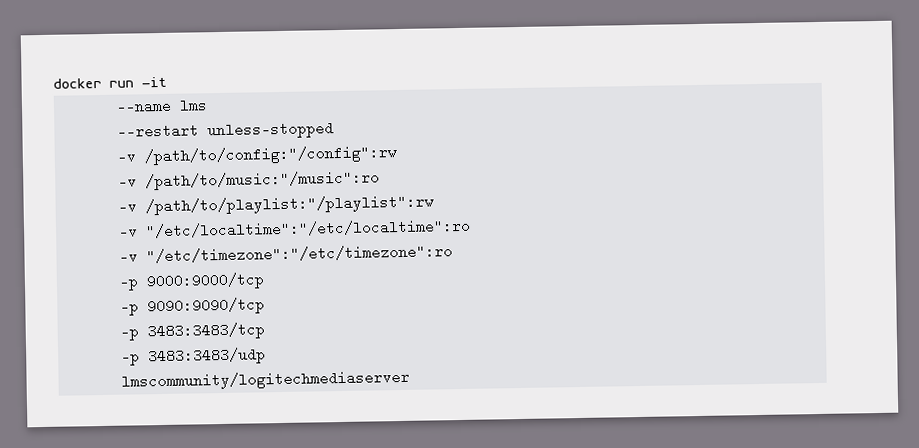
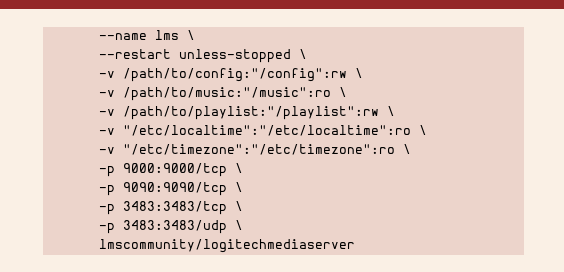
- docker run -it
- --name lms
+ --name lms \
- --restart unless-stopped
+ --restart unless-stopped \
- -v /path/to/config:"/config":rw
+ -v /path/to/config:"/config":rw \
- -v /path/to/music:"/music":ro
+ -v /path/to/music:"/music":ro \
- -v /path/to/playlist:"/playlist":rw
+ -v /path/to/playlist:"/playlist":rw \
- -v "/etc/localtime":"/etc/localtime":ro
+ -v "/etc/localtime":"/etc/localtime":ro \
- -v "/etc/timezone":"/etc/timezone":ro
+ -v "/etc/timezone":"/etc/timezone":ro \
- -p 9000:9000/tcp
+ -p 9000:9000/tcp \
- -p 9090:9090/tcp
+ -p 9090:9090/tcp \
- -p 3483:3483/tcp
+ -p 3483:3483/tcp \
- -p 3483:3483/udp
+ -p 3483:3483/udp \

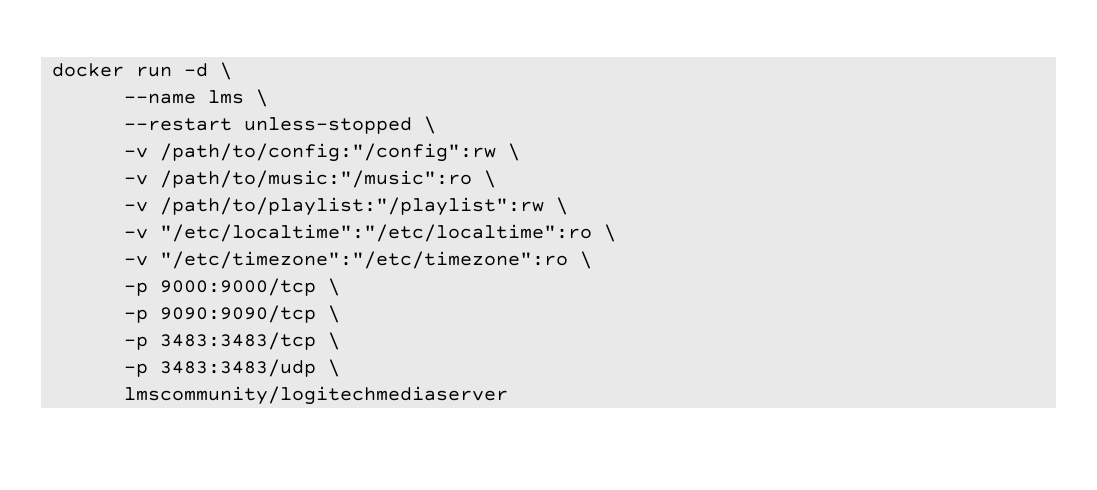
+ docker run -d \

